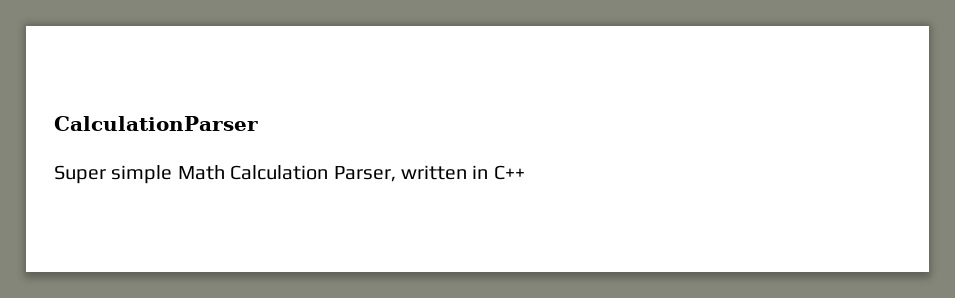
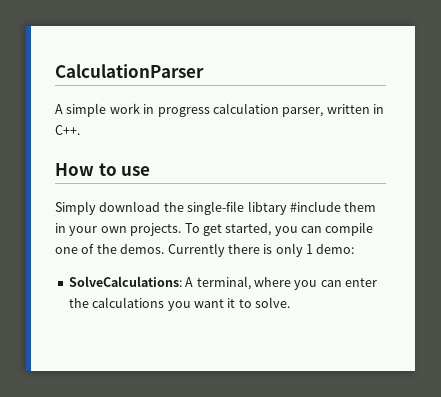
- Super simple Math Calculation Parser, written in C++
+ A simple work in progress calculation parser, written in C++.
+ How to use
+ Simply download the single-file libtary #include them in your own projects. To get started, you can compile one of the demos. Currently there is only 1 demo:
+ SolveCalculations: A terminal, where you can enter the calculations you want it to solve.

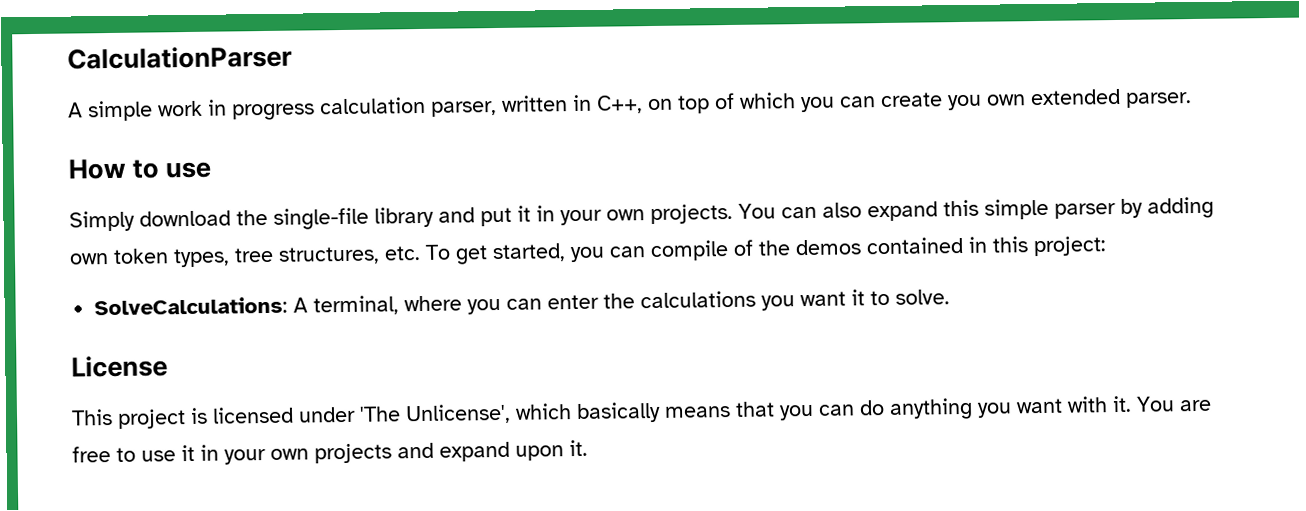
- A simple work in progress calculation parser, written in C++.
+ A simple work in progress calculation parser, written in C++, on top of which you can create you own extended parser.
- Simply download the single-file libtary #include them in your own projects. To get started, you can compile one of the demos. Currently there is only 1 demo:
+ Simply download the single-file library and put it in your own projects. You can also expand this simple parser by adding own token types, tree structures, etc. To get started, you can compile of the demos contained in this project:
+ License
+ This project is licensed under 'The Unlicense', which basically means that you can do anything you want with it. You are free to use it in your own projects and expand upon it.

